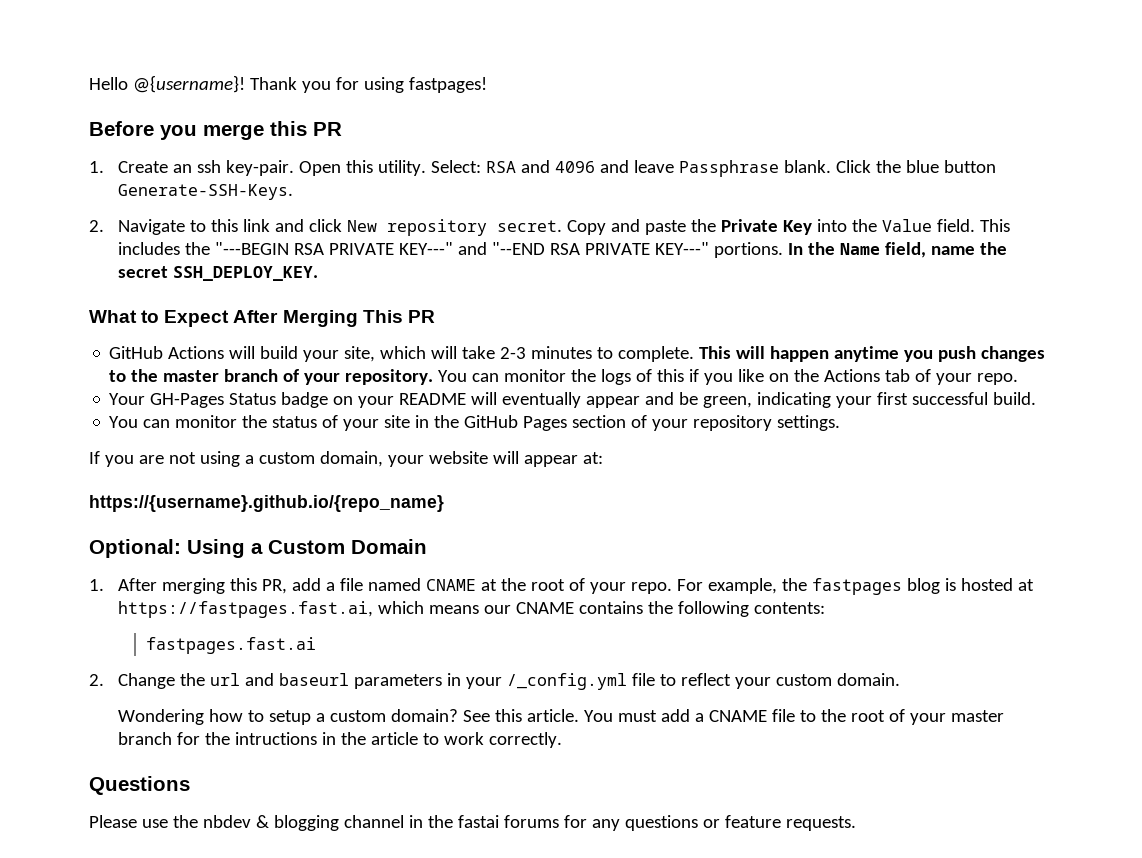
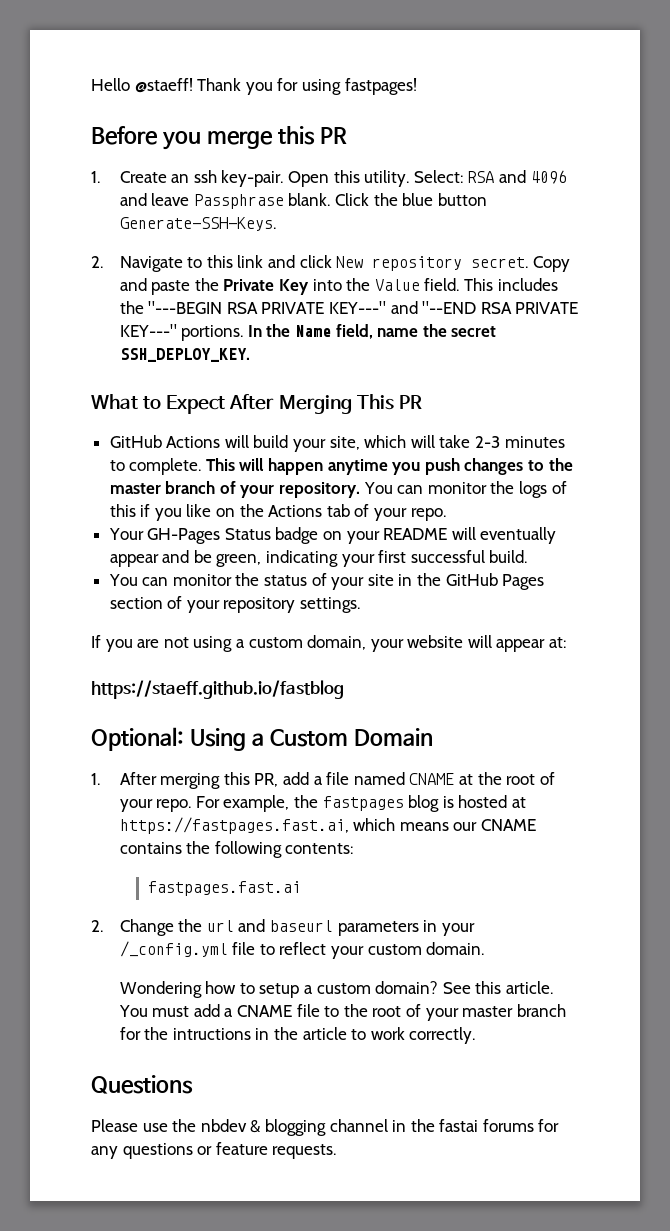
- Hello @{username}!
+ Hello @staeff!
- https://{username}.github.io/{repo_name}
+ https://staeff.github.io/fastblog

